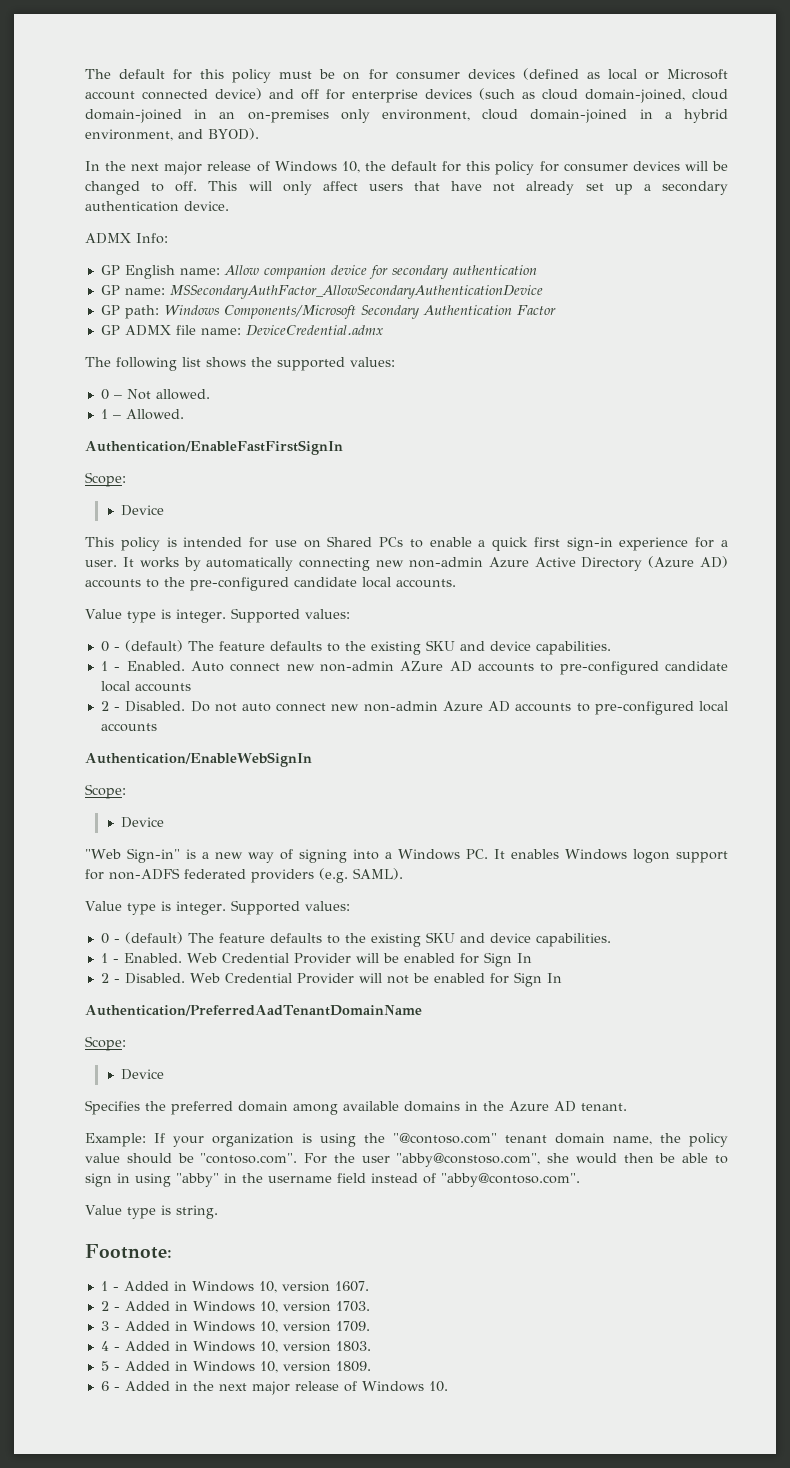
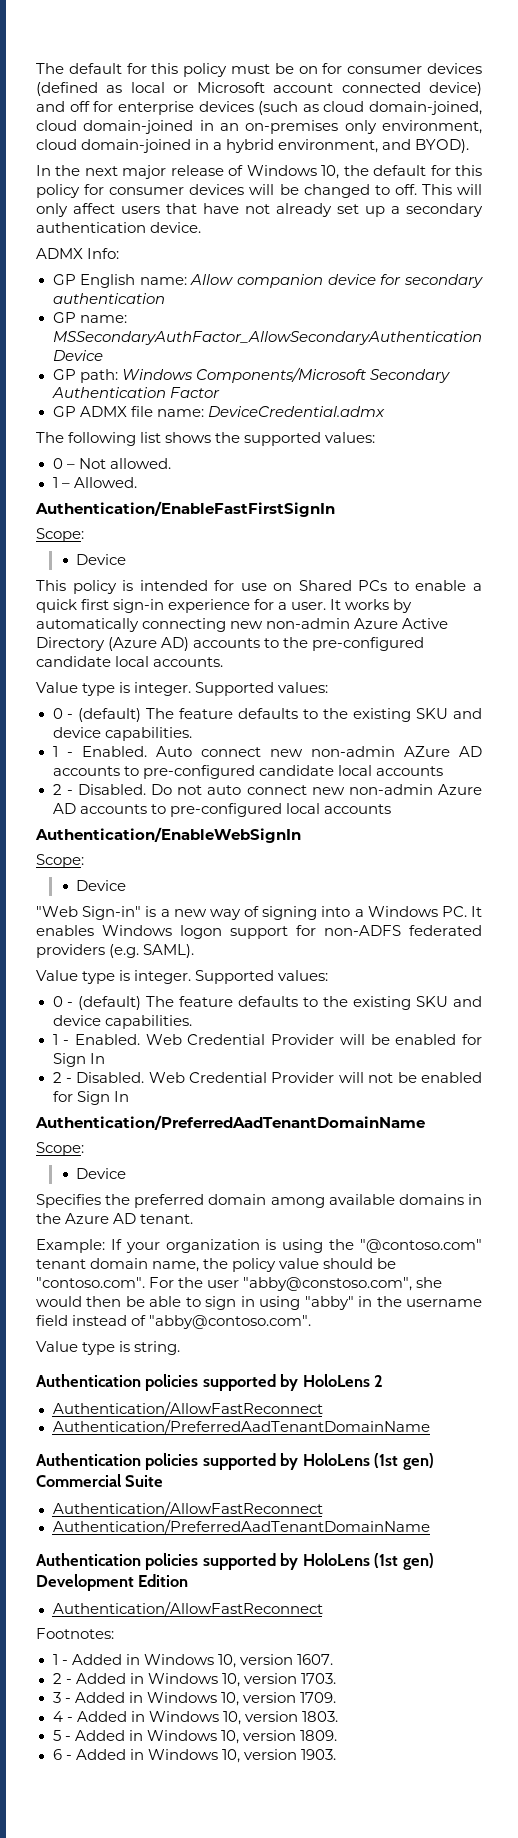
- Footnote:
+ Authentication policies supported by HoloLens 2
+ Authentication/AllowFastReconnect
+ Authentication/PreferredAadTenantDomainName
+ Authentication policies supported by HoloLens (1st gen) Commercial Suite
+ Authentication/AllowFastReconnect
+ Authentication/PreferredAadTenantDomainName
+ Authentication policies supported by HoloLens (1st gen) Development Edition
+ Authentication/AllowFastReconnect
+ Footnotes:
- 6 - Added in the next major release of Windows 10.
+ 6 - Added in Windows 10, version 1903.

